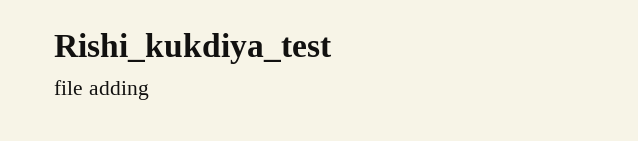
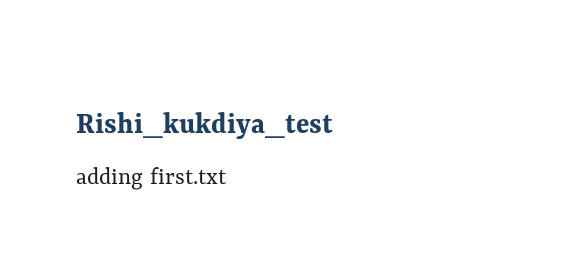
- file adding
+ adding first.txt

